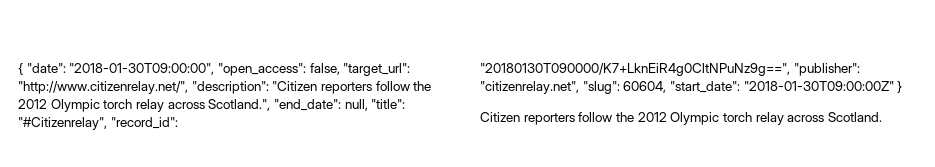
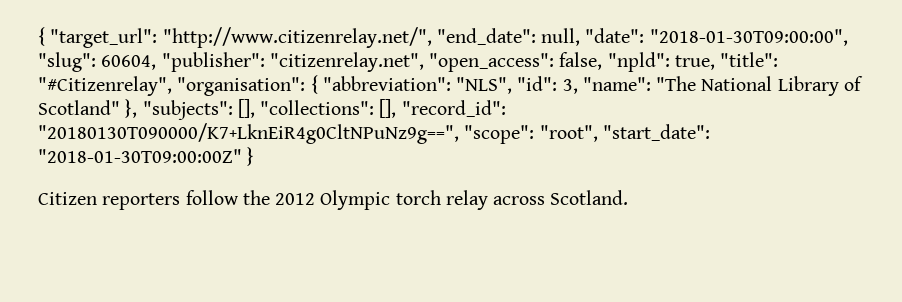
- { "date": "2018-01-30T09:00:00", "open_access": false, "target_url": "http://www.citizenrelay.net/", "description": "Citizen reporters follow the 2012 Olympic torch relay across Scotland.", "end_date": null, "title": "#Citizenrelay", "record_id": "20180130T090000/K7+LknEiR4g0CltNPuNz9g==", "publisher": "citizenrelay.net", "slug": 60604, "start_date": "2018-01-30T09:00:00Z" }
+ { "target_url": "http://www.citizenrelay.net/", "end_date": null, "date": "2018-01-30T09:00:00", "slug": 60604, "publisher": "citizenrelay.net", "open_access": false, "npld": true, "title": "#Citizenrelay", "organisation": { "abbreviation": "NLS", "id": 3, "name": "The National Library of Scotland" }, "subjects": [], "collections": [], "record_id": "20180130T090000/K7+LknEiR4g0CltNPuNz9g==", "scope": "root", "start_date": "2018-01-30T09:00:00Z" }

